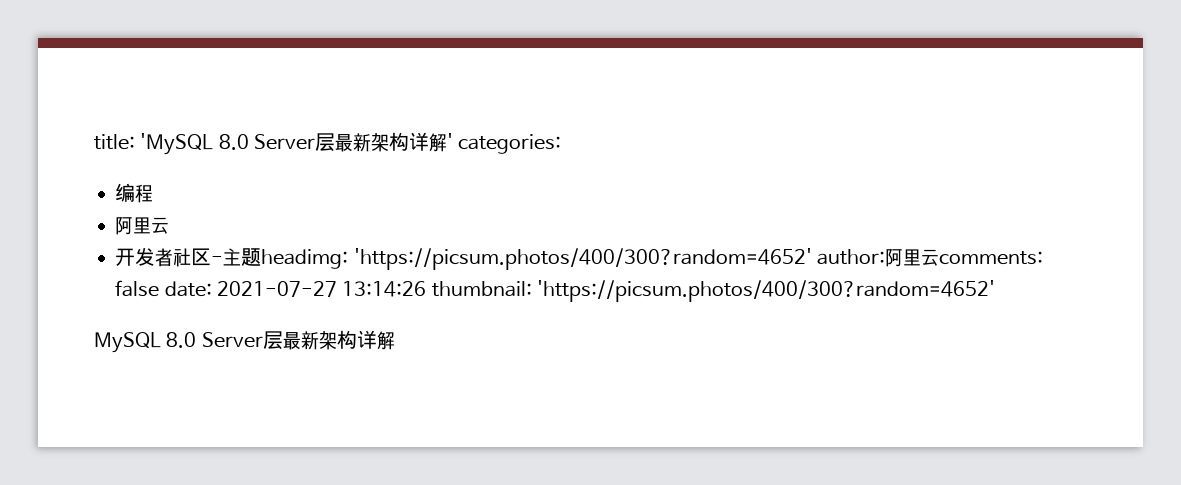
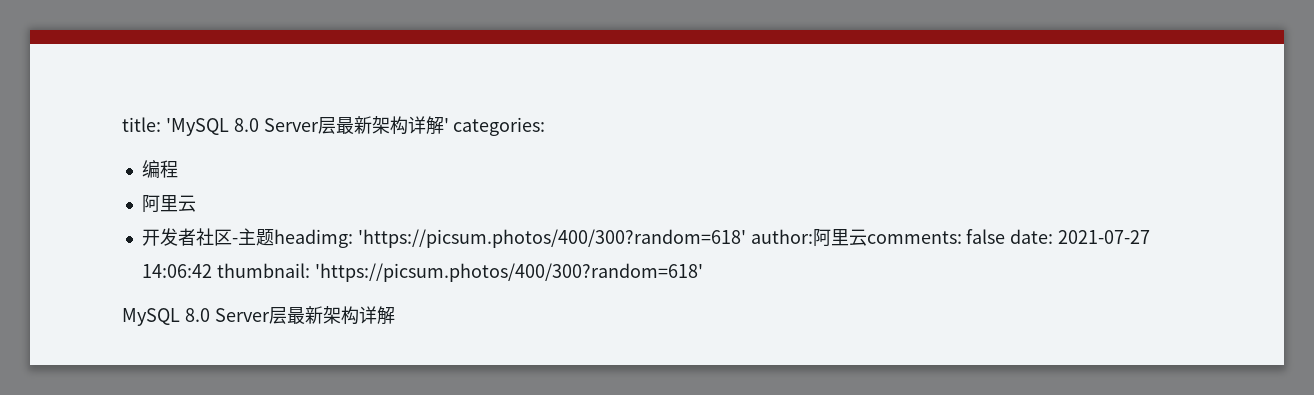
- 开发者社区-主题headimg: 'https://picsum.photos/400/300?random=4652' author:阿里云comments: false date: 2021-07-27 13:14:26 thumbnail: 'https://picsum.photos/400/300?random=4652'
+ 开发者社区-主题headimg: 'https://picsum.photos/400/300?random=618' author:阿里云comments: false date: 2021-07-27 14:06:42 thumbnail: 'https://picsum.photos/400/300?random=618'

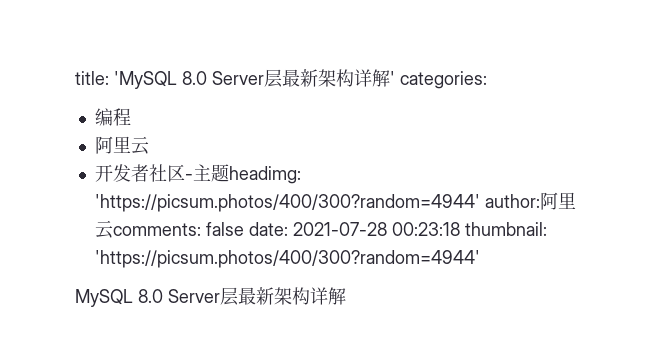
- 开发者社区-主题headimg: 'https://picsum.photos/400/300?random=618' author:阿里云comments: false date: 2021-07-27 14:06:42 thumbnail: 'https://picsum.photos/400/300?random=618'
+ 开发者社区-主题headimg: 'https://picsum.photos/400/300?random=4944' author:阿里云comments: false date: 2021-07-28 00:23:18 thumbnail: 'https://picsum.photos/400/300?random=4944'

